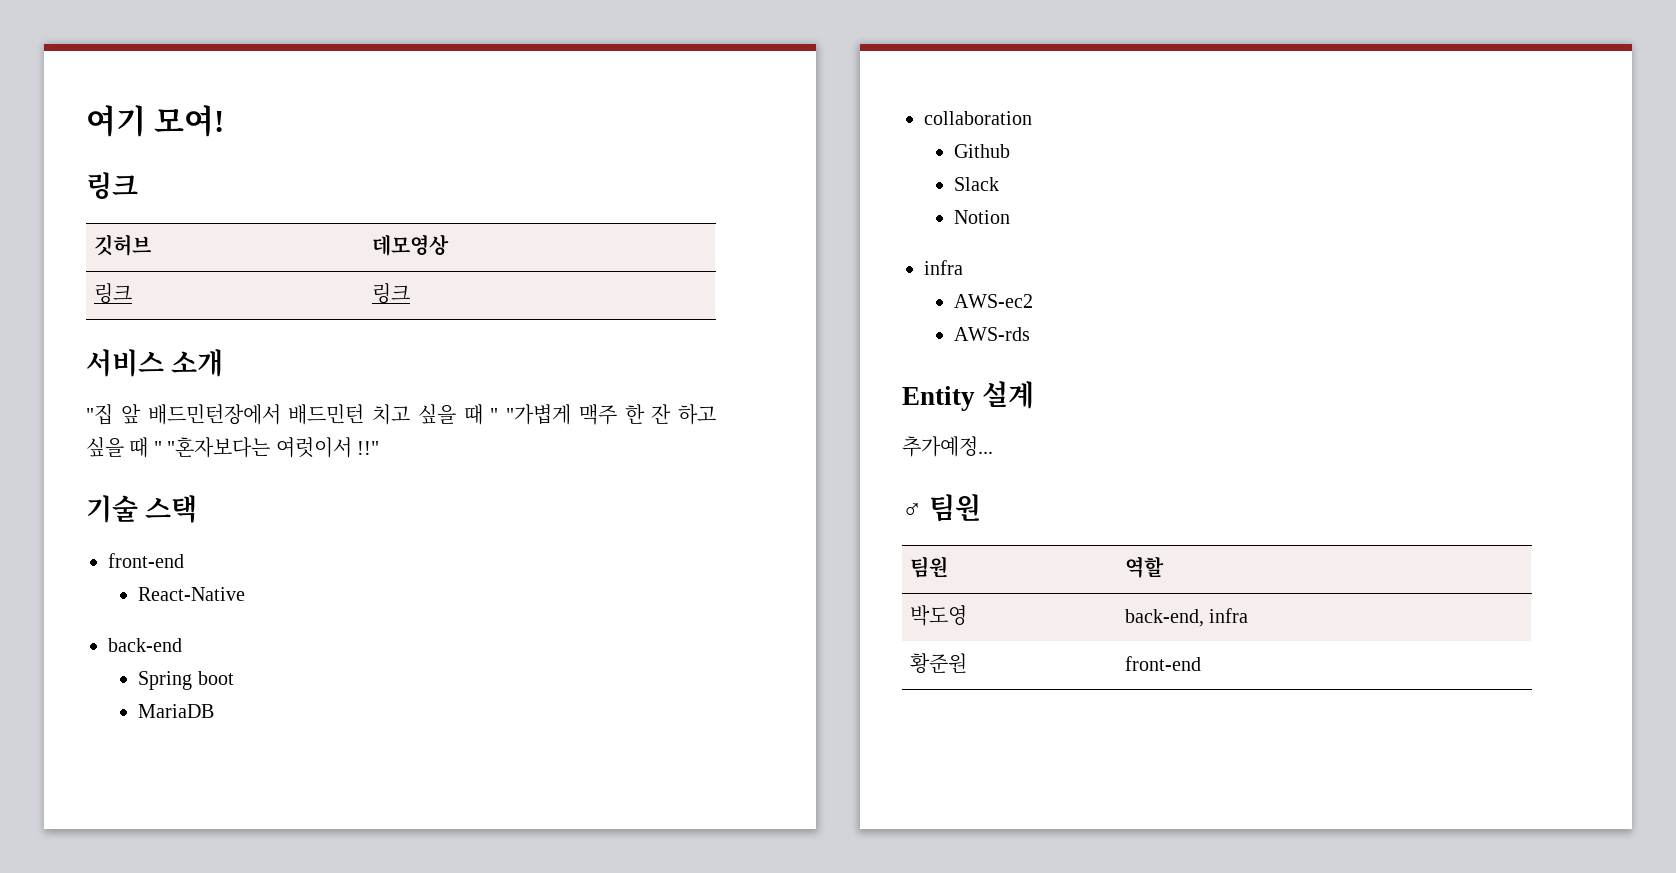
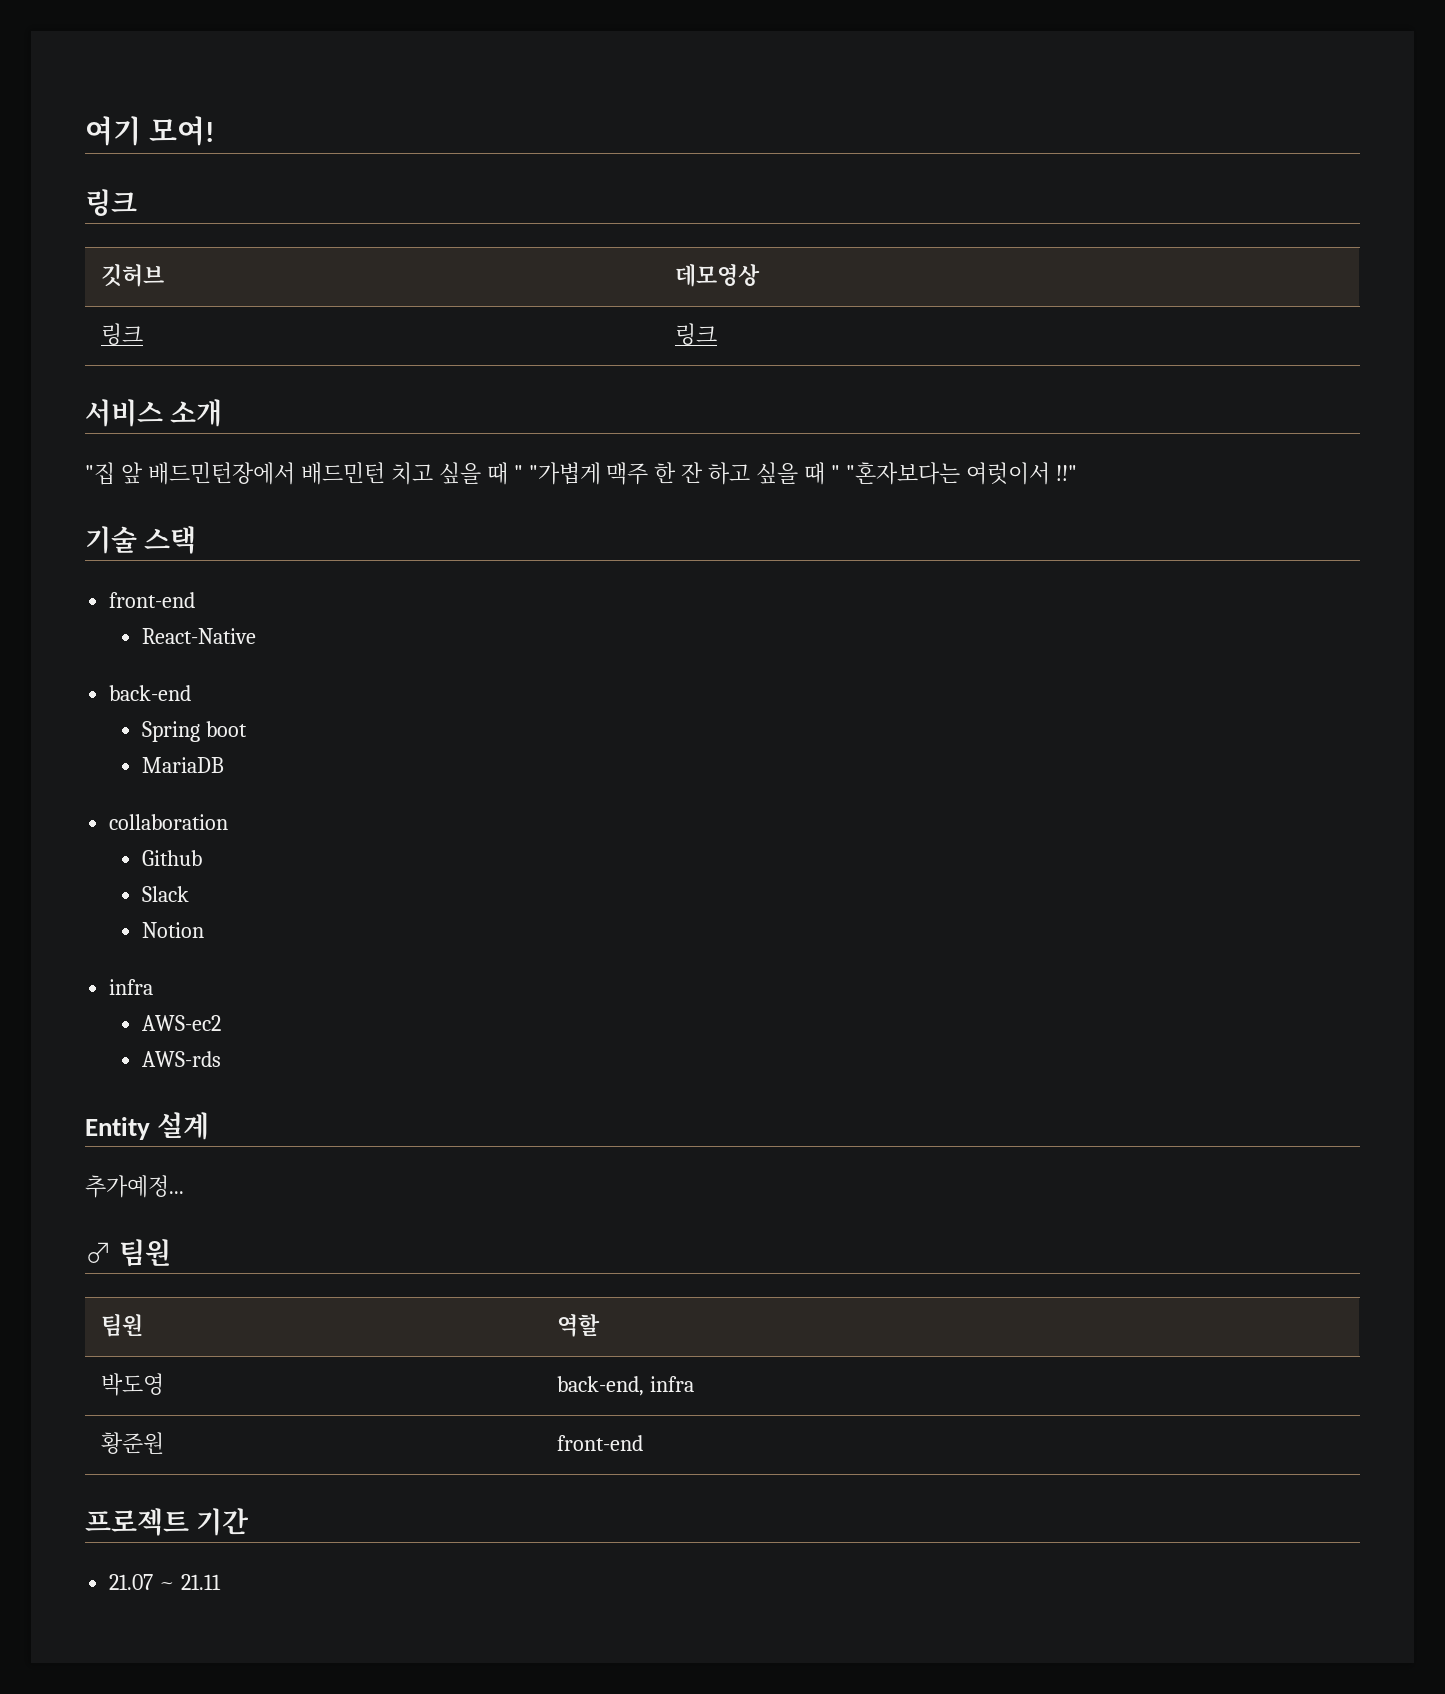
+ 프로젝트 기간
+ 21.07 ~ 21.11

